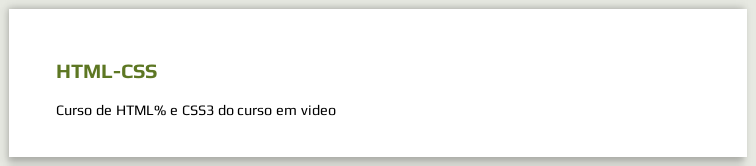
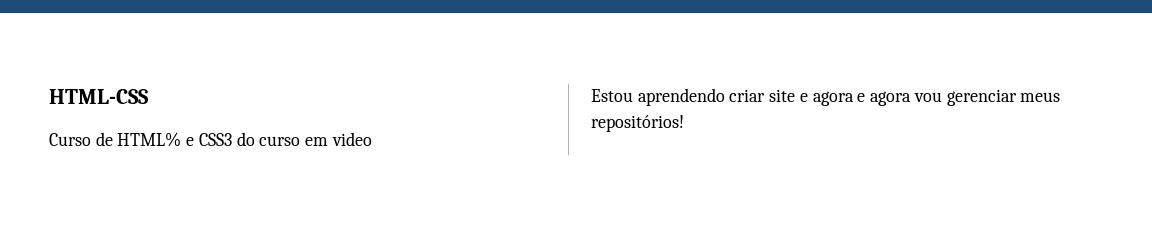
+ Estou aprendendo criar site e agora e agora vou gerenciar meus repositórios!

